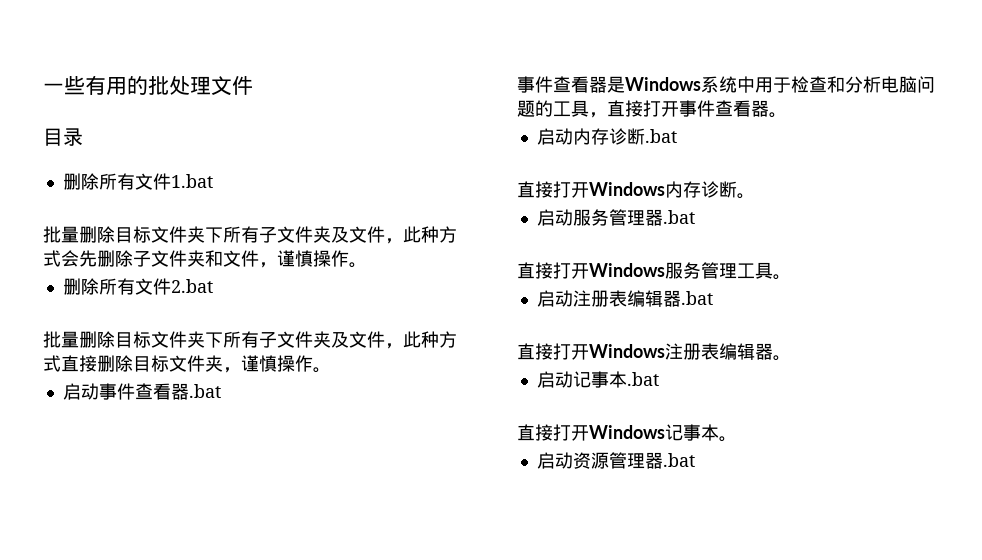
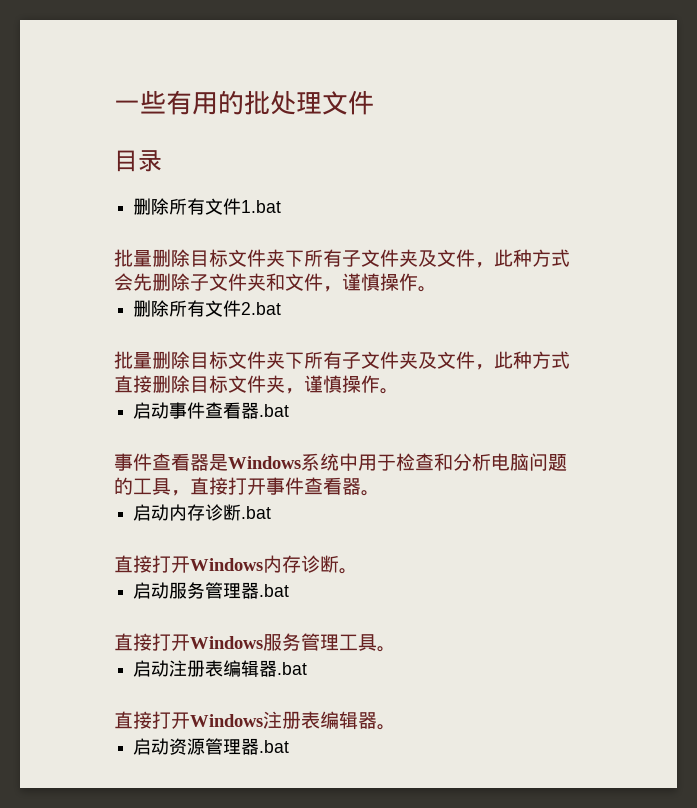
- 启动记事本.bat
- 直接打开Windows记事本。

